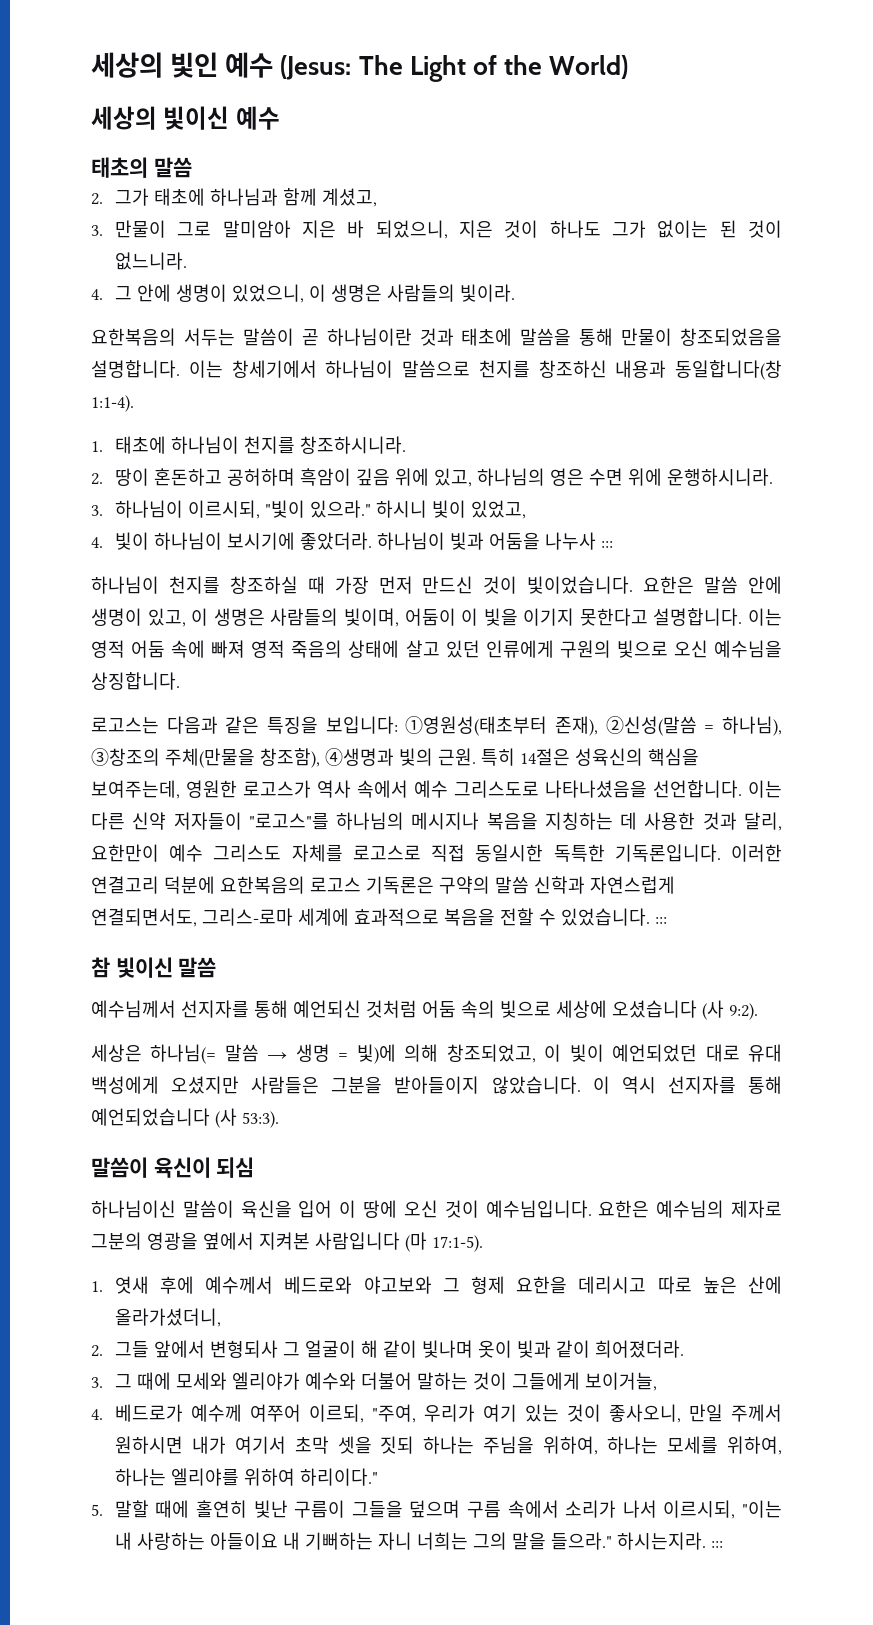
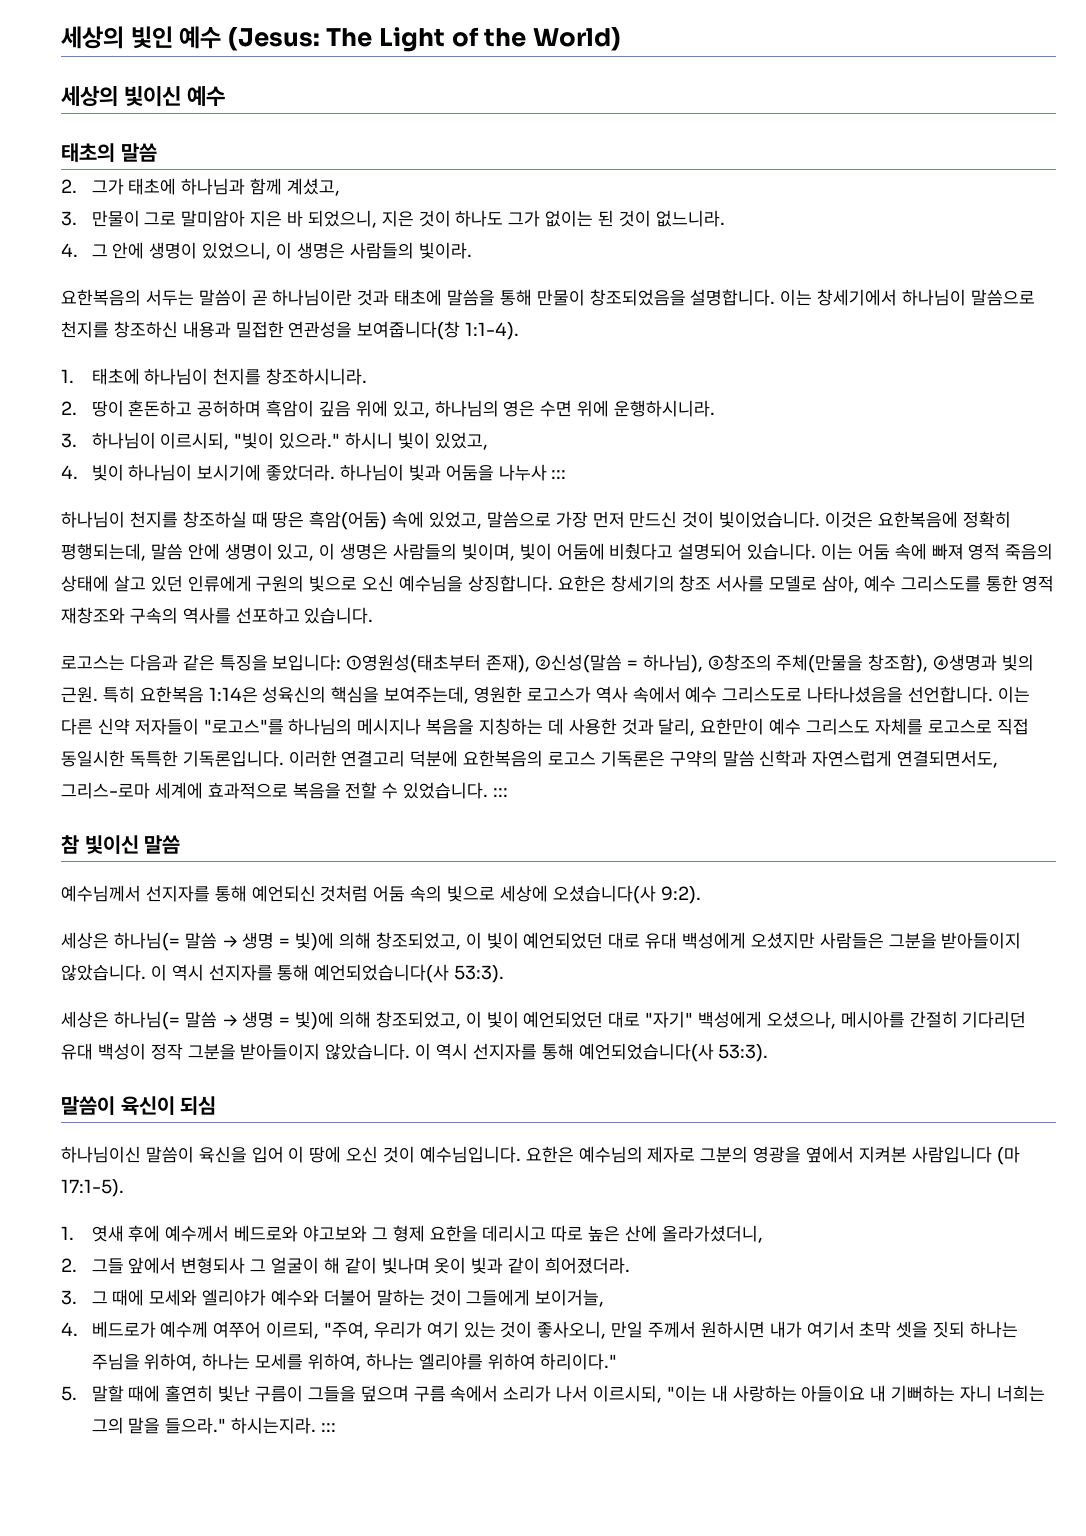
- 이는 창세기에서 하나님이 말씀으로 천지를 창조하신 내용과 동일합니다(창 1:1-4).
+ 이는 창세기에서 하나님이 말씀으로 천지를 창조하신 내용과 밀접한 연관성을 보여줍니다(창 1:1-4).
- 하나님이 천지를 창조하실 때 가장 먼저 만드신 것이 빛이었습니다.
+ 하나님이 천지를 창조하실 때 땅은 흑암(어둠) 속에 있었고, 말씀으로 가장 먼저 만드신 것이 빛이었습니다.
- 요한은 말씀 안에 생명이 있고, 이 생명은 사람들의 빛이며, 어둠이 이 빛을 이기지 못한다고 설명합니다. 이는 영적 어둠 속에 빠져 영적 죽음의 상태에 살고 있던 인류에게 구원의 빛으로 오신 예수님을 상징합니다.
+ 이것은 요한복음에 정확히 평행되는데, 말씀 안에 생명이 있고, 이 생명은 사람들의 빛이며, 빛이 어둠에 비췄다고 설명되어 있습니다. 이는 어둠 속에 빠져 영적 죽음의 상태에 살고 있던 인류에게 구원의 빛으로 오신 예수님을 상징합니다. 요한은 창세기의 창조 서사를 모델로 삼아, 예수 그리스도를 통한 영적 재창조와 구속의 역사를 선포하고 있습니다.
- 특히 14절은 성육신의 핵심을 보여주는데, 영원한 로고스가 역사 속에서 예수 그리스도로 나타나셨음을 선언합니다.
+ 특히 요한복음 1:14은 성육신의 핵심을 보여주는데, 영원한 로고스가 역사 속에서 예수 그리스도로 나타나셨음을 선언합니다.
- 예수님께서 선지자를 통해 예언되신 것처럼 어둠 속의 빛으로 세상에 오셨습니다 (사 9:2).
+ 예수님께서 선지자를 통해 예언되신 것처럼 어둠 속의 빛으로 세상에 오셨습니다(사 9:2).
- 세상은 하나님(= 말씀 → 생명 = 빛)에 의해 창조되었고, 이 빛이 예언되었던 대로 유대 백성에게 오셨지만 사람들은 그분을 받아들이지 않았습니다. 이 역시 선지자를 통해 예언되었습니다 (사 53:3).
+ 세상은 하나님(= 말씀 → 생명 = 빛)에 의해 창조되었고, 이 빛이 예언되었던 대로 유대 백성에게 오셨지만 사람들은 그분을 받아들이지 않았습니다. 이 역시 선지자를 통해 예언되었습니다(사 53:3).
+ 세상은 하나님(= 말씀 → 생명 = 빛)에 의해 창조되었고, 이 빛이 예언되었던 대로 "자기" 백성에게 오셨으나, 메시아를 간절히 기다리던 유대 백성이 정작 그분을 받아들이지 않았습니다. 이 역시 선지자를 통해 예언되었습니다(사 53:3).

